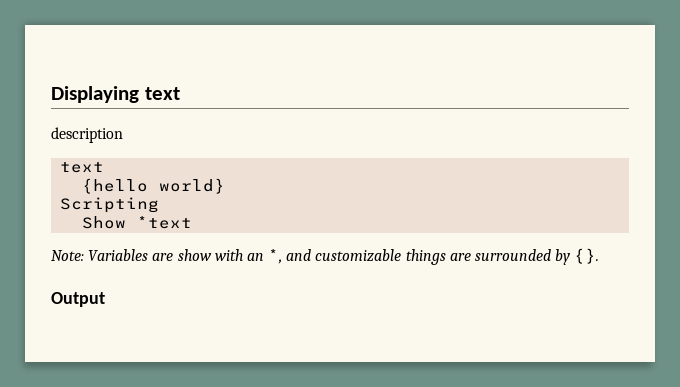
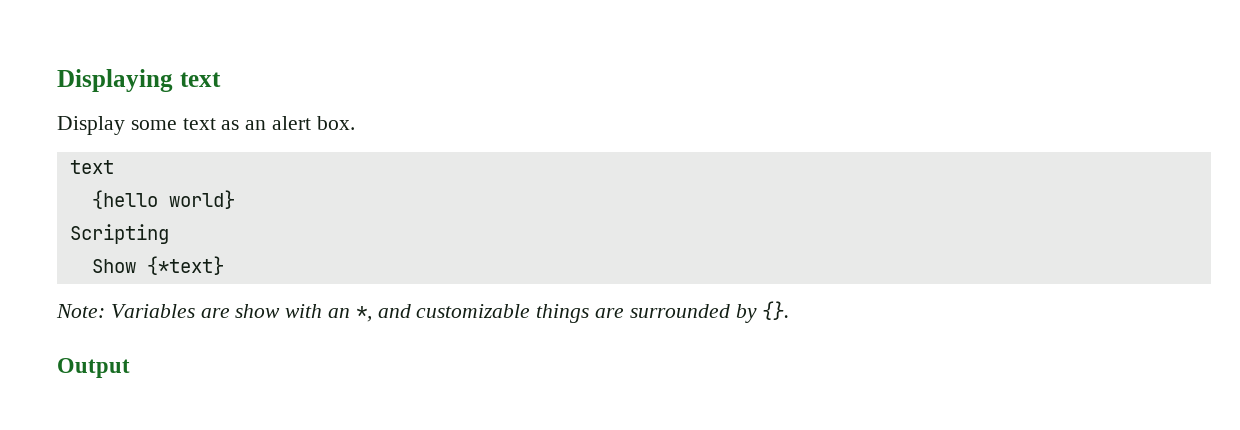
- description
+ Display some text as an alert box.
- Show *text
+ Show {*text}

